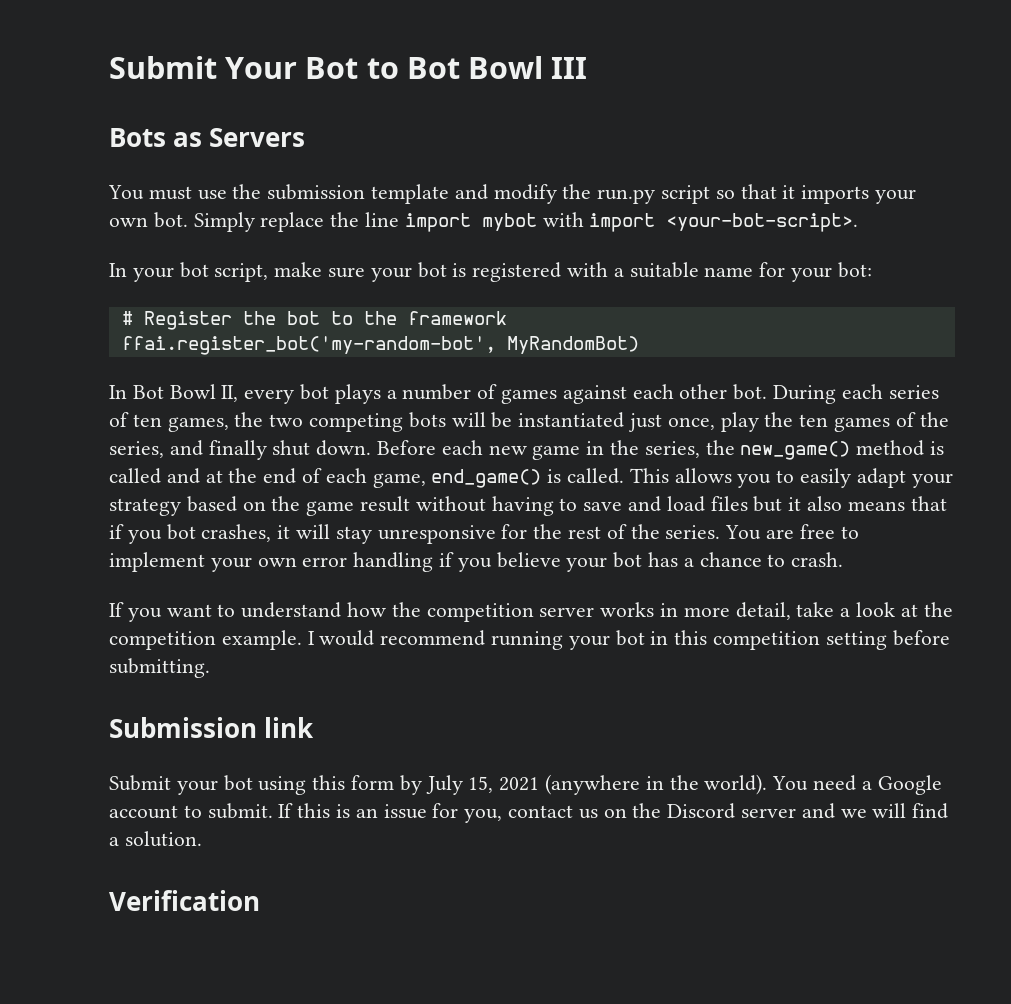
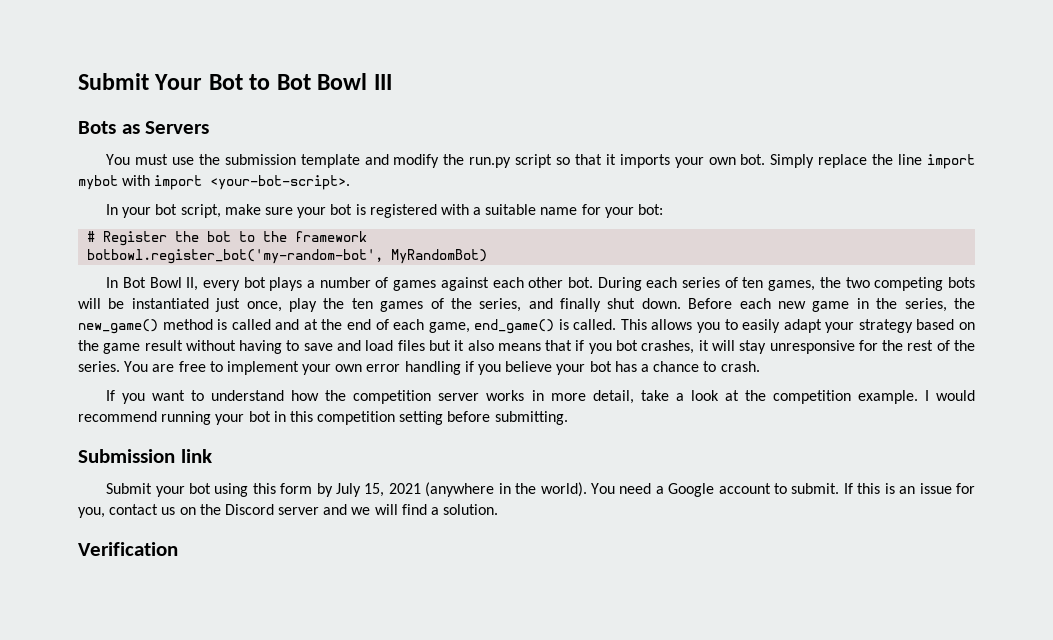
- ffai.register_bot('my-random-bot', MyRandomBot)
+ botbowl.register_bot('my-random-bot', MyRandomBot)

